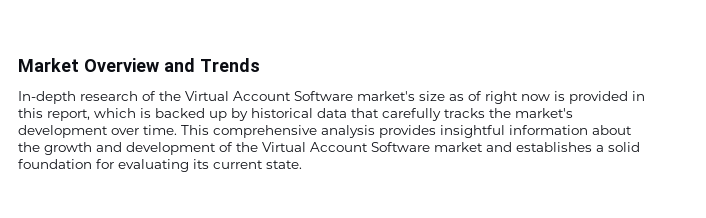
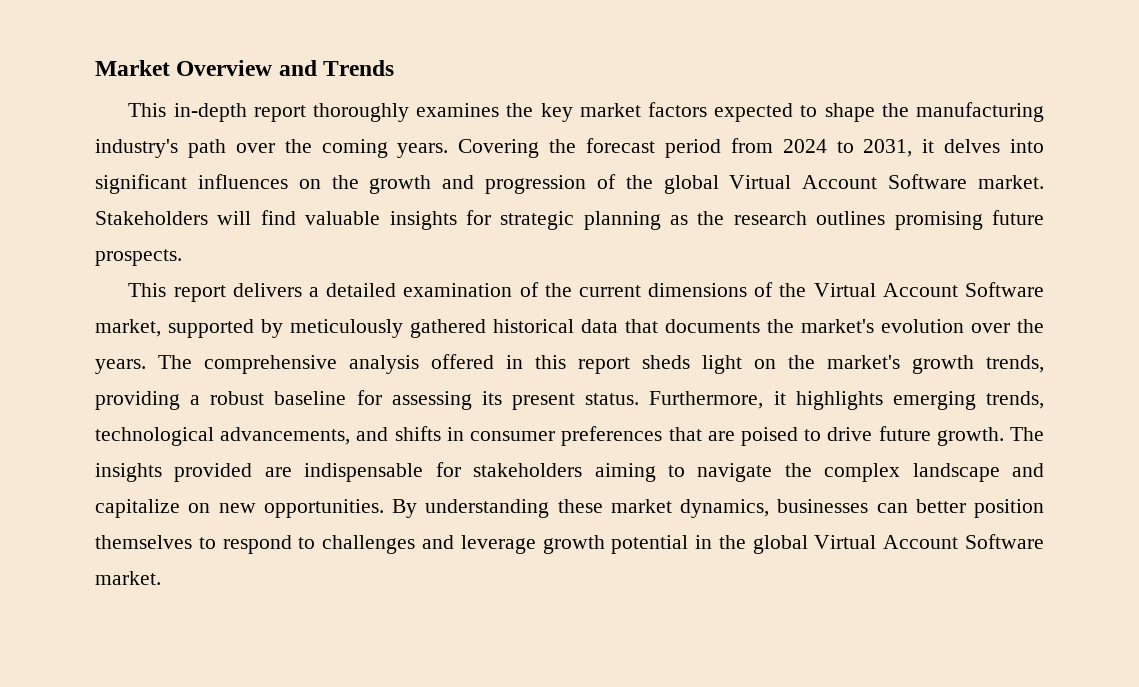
- In-depth research of the Virtual Account Software market's size as of right now is provided in this report, which is backed up by historical data that carefully tracks the market's development over time. This comprehensive analysis provides insightful information about the growth and development of the Virtual Account Software market and establishes a solid foundation for evaluating its current state.
+ This in-depth report thoroughly examines the key market factors expected to shape the manufacturing industry's path over the coming years. Covering the forecast period from 2024 to 2031, it delves into significant influences on the growth and progression of the global Virtual Account Software market. Stakeholders will find valuable insights for strategic planning as the research outlines promising future prospects.
+ This report delivers a detailed examination of the current dimensions of the Virtual Account Software market, supported by meticulously gathered historical data that documents the market's evolution over the years. The comprehensive analysis offered in this report sheds light on the market's growth trends, providing a robust baseline for assessing its present status. Furthermore, it highlights emerging trends, technological advancements, and shifts in consumer preferences that are poised to drive future growth. The insights provided are indispensable for stakeholders aiming to navigate the complex landscape and capitalize on new opportunities. By understanding these market dynamics, businesses can better position themselves to respond to challenges and leverage growth potential in the global Virtual Account Software market.

